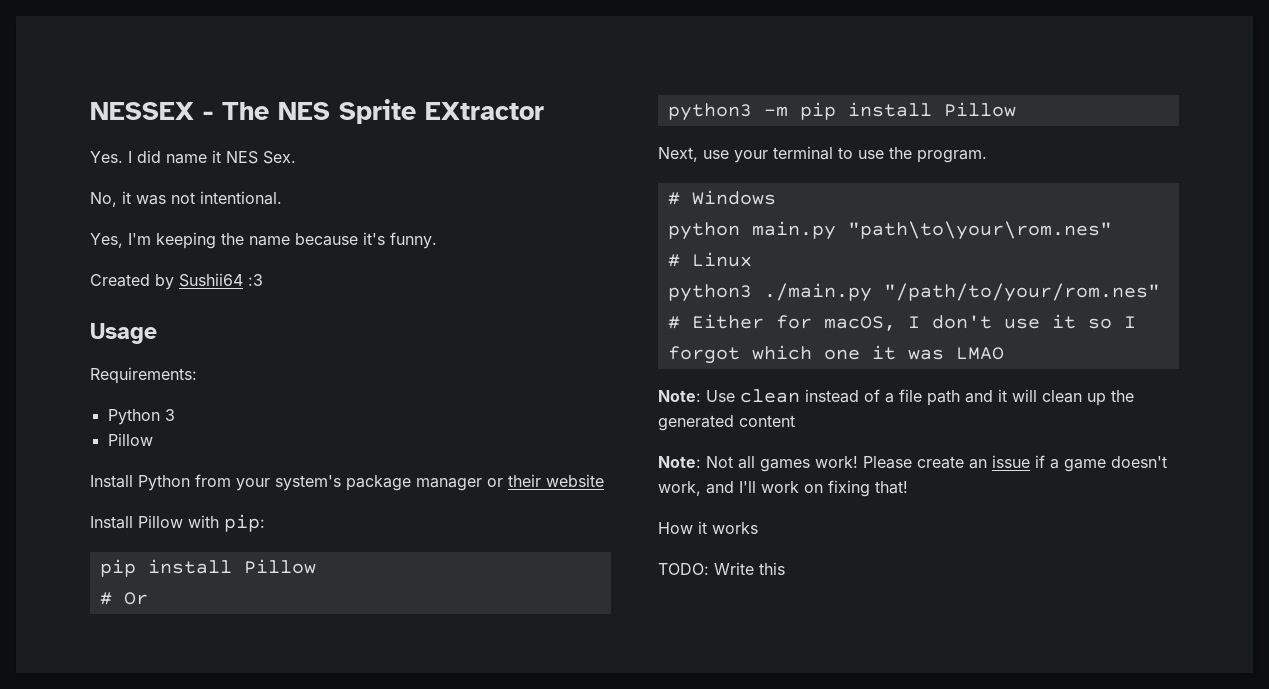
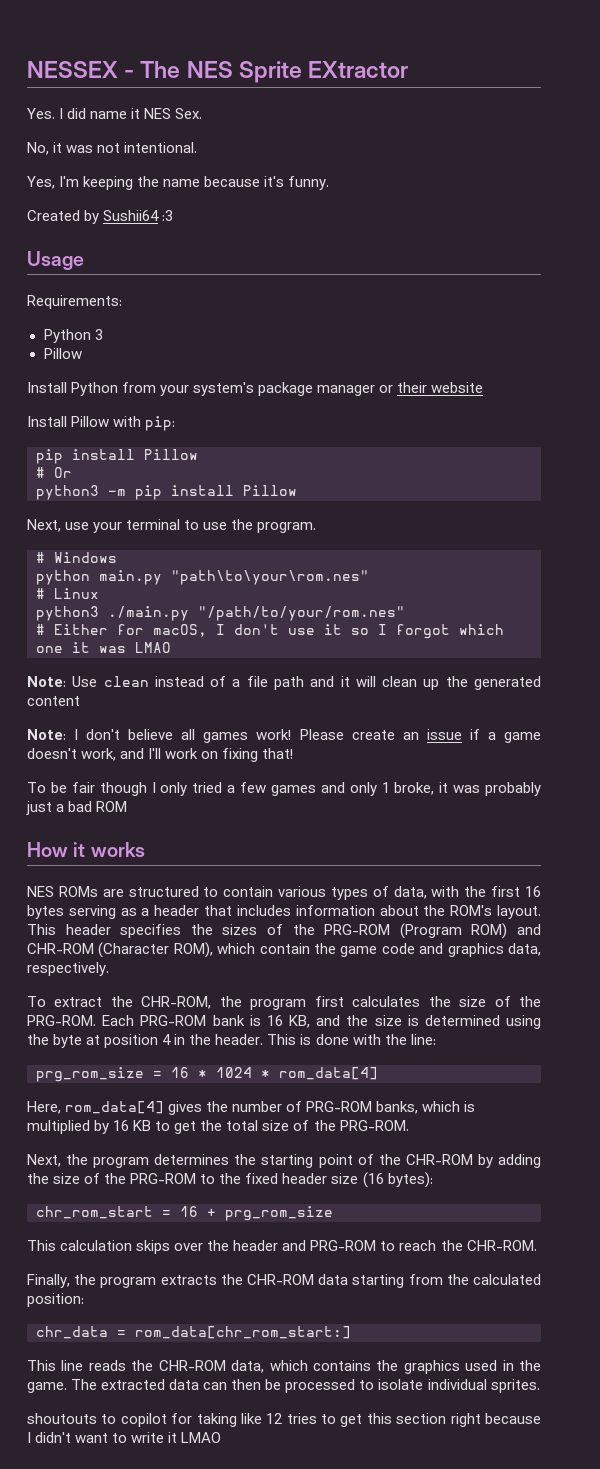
- Note: Not all games work!
+ Note: I don't believe all games work!
+ To be fair though I only tried a few games and only 1 broke, it was probably just a bad ROM
  How it works
- TODO: Write this
+ NES ROMs are structured to contain various types of data, with the first 16 bytes serving as a header that includes information about the ROM's layout. This header specifies the sizes of the PRG-ROM (Program ROM) and CHR-ROM (Character ROM), which contain the game code and graphics data, respectively.
+ To extract the CHR-ROM, the program first calculates the size of the PRG-ROM. Each PRG-ROM bank is 16 KB, and the size is determined using the byte at position 4 in the header. This is done with the line:
+ prg_rom_size = 16 * 1024 * rom_data[4]
+ Here, rom_data[4] gives the number of PRG-ROM banks, which is multiplied by 16 KB to get the total size of the PRG-ROM.
+ Next, the program determines the starting point of the CHR-ROM by adding the size of the PRG-ROM to the fixed header size (16 bytes):
+ chr_rom_start = 16 + prg_rom_size
+ This calculation skips over the header and PRG-ROM to reach the CHR-ROM.
+ Finally, the program extracts the CHR-ROM data starting from the calculated position:
+ chr_data = rom_data[chr_rom_start:]
+ This line reads the CHR-ROM data, which contains the graphics used in the game. The extracted data can then be processed to isolate individual sprites.
+ shoutouts to copilot for taking like 12 tries to get this section right because I didn't want to write it LMAO

